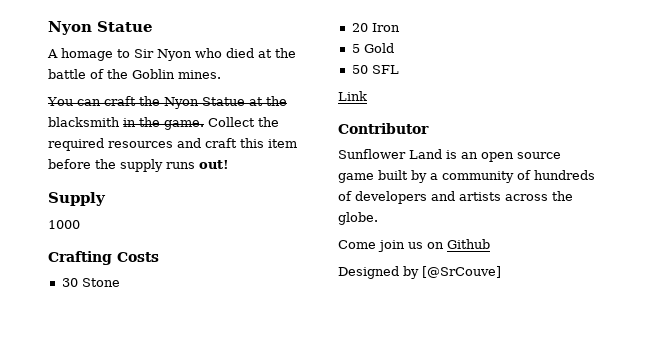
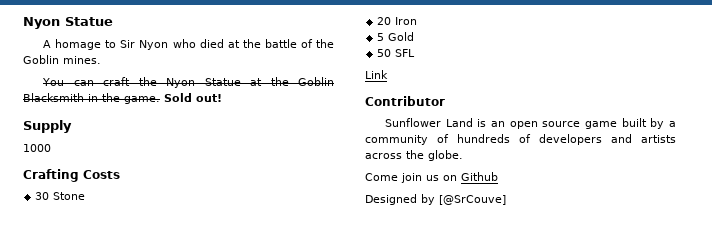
- You can craft the Nyon Statue at the blacksmith in the game.
+ You can craft the Nyon Statue at the Goblin Blacksmith in the game.
- Collect the required resources and craft this item before the supply runs out!
+ Sold out!

